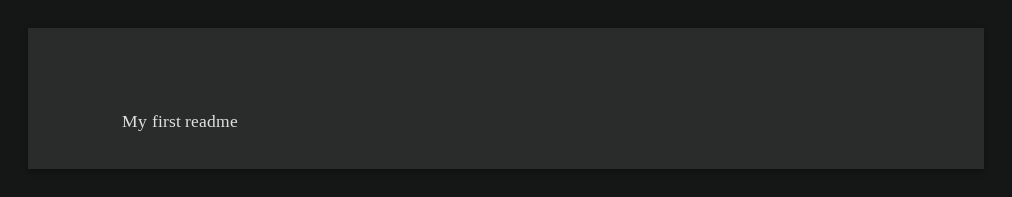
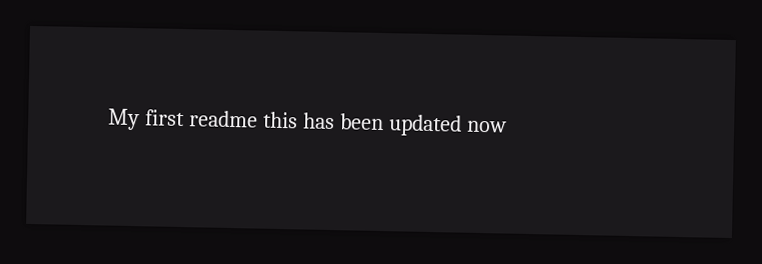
- My first readme
+ My first readme this has been updated now

